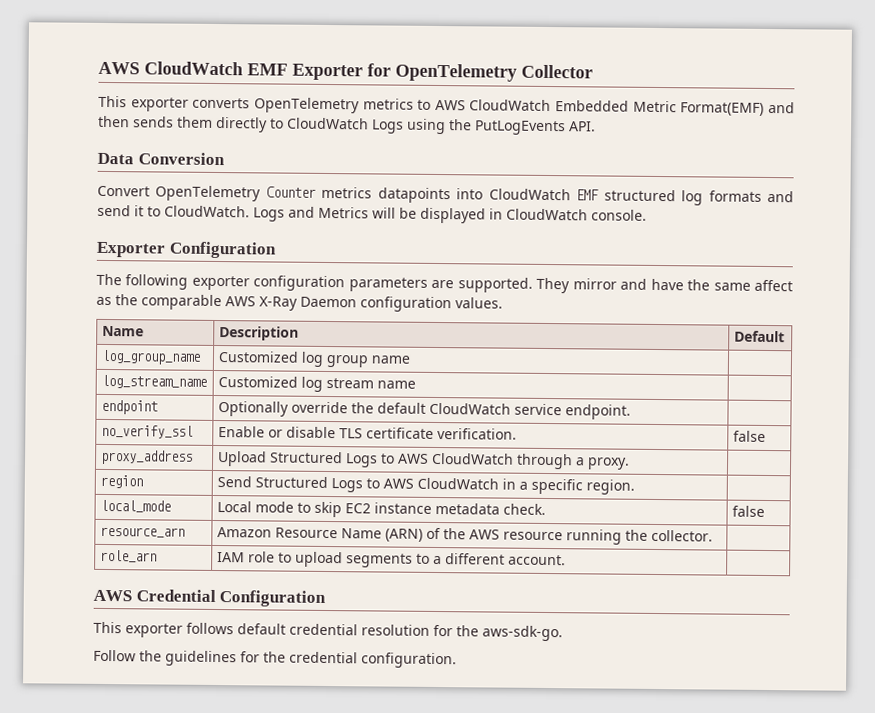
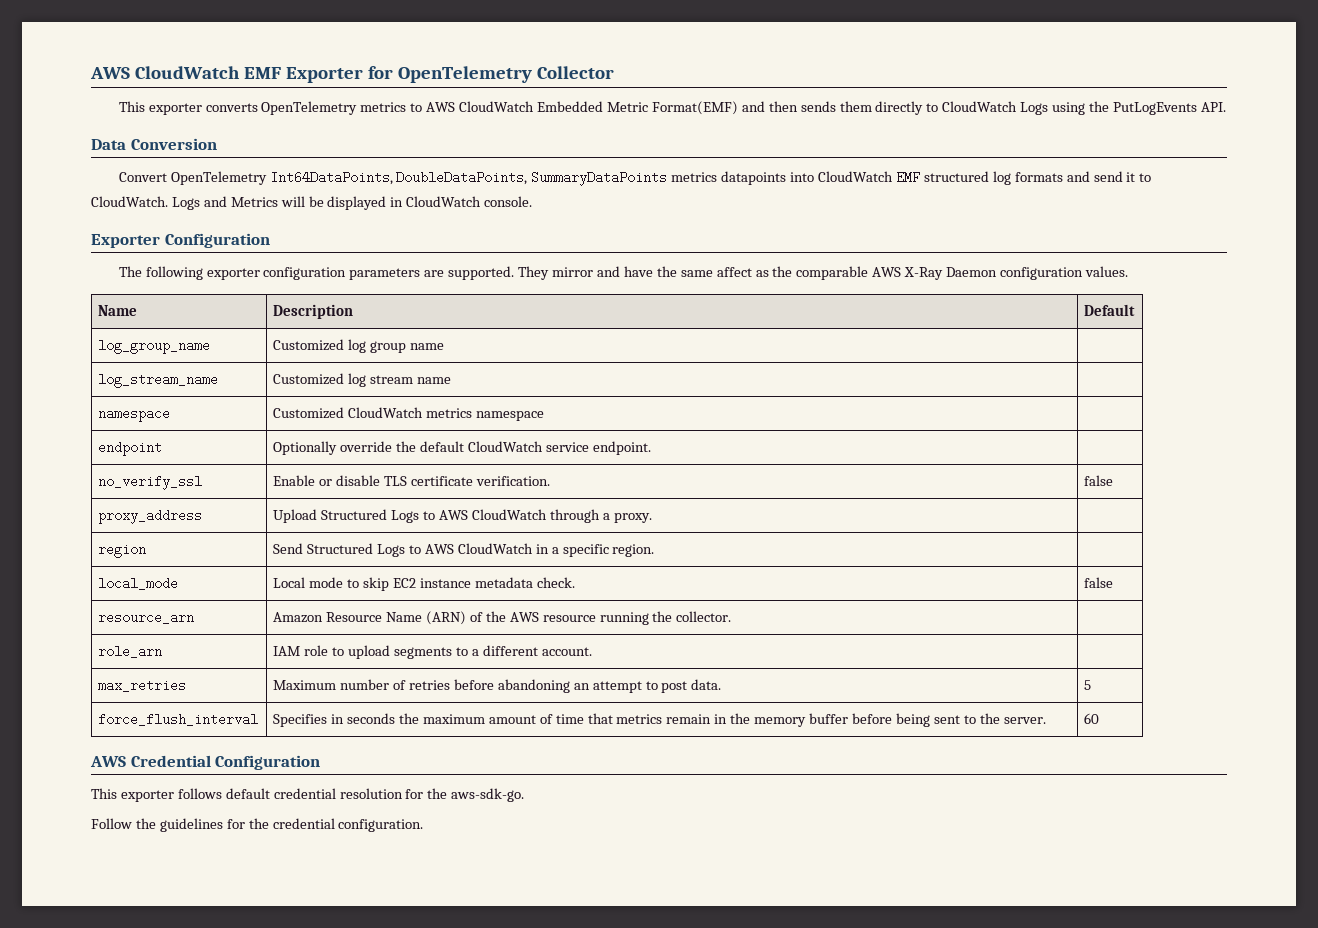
- Convert OpenTelemetry Counter metrics datapoints into CloudWatch EMF structured log formats and send it to CloudWatch.
+ Convert OpenTelemetry Int64DataPoints, DoubleDataPoints, SummaryDataPoints metrics datapoints into CloudWatch EMF structured log formats and send it to CloudWatch.
+ namespace | Customized CloudWatch metrics namespace |
+ max_retries | Maximum number of retries before abandoning an attempt to post data. | 5
+ force_flush_interval | Specifies in seconds the maximum amount of time that metrics remain in the memory buffer before being sent to the server. | 60

